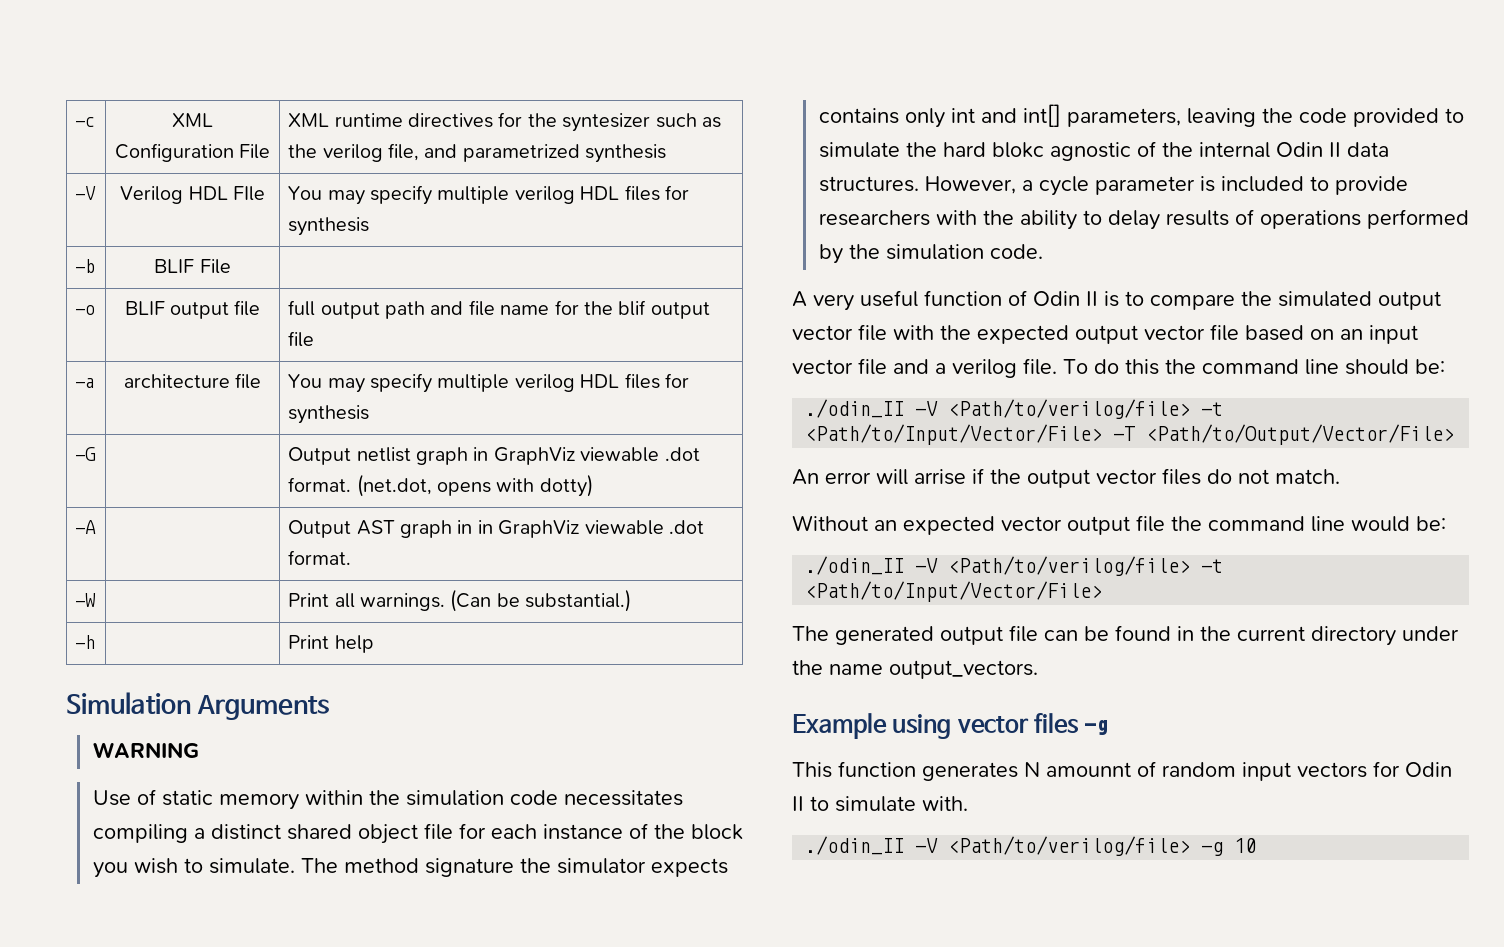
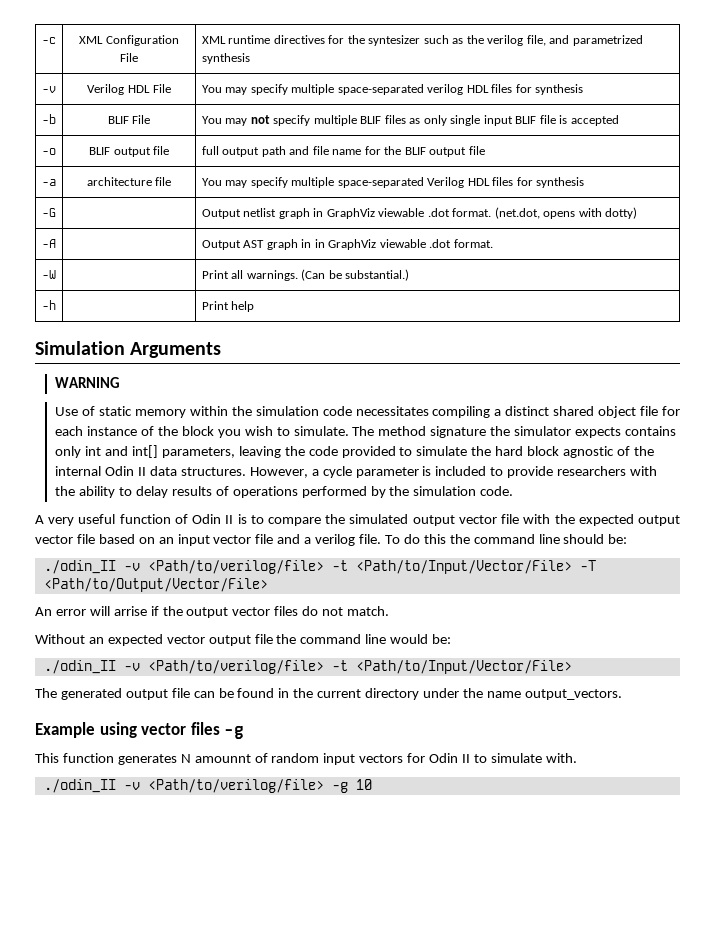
- -V | Verilog HDL FIle | You may specify multiple verilog HDL files for synthesis
+ -v | Verilog HDL File | You may specify multiple space-separated verilog HDL files for synthesis
- -b | BLIF File |
+ -b | BLIF File | You may not specify multiple BLIF files as only single input BLIF file is accepted
- -o | BLIF output file | full output path and file name for the blif output file
+ -o | BLIF output file | full output path and file name for the BLIF output file
- -a | architecture file | You may specify multiple verilog HDL files for synthesis
+ -a | architecture file | You may specify multiple space-separated Verilog HDL files for synthesis
- The method signature the simulator expects contains only int and int[] parameters, leaving the code provided to simulate the hard blokc agnostic of the internal Odin II data structures.
+ The method signature the simulator expects contains only int and int[] parameters, leaving the code provided to simulate the hard block agnostic of the internal Odin II data structures.
- ./odin_II -V <Path/to/verilog/file> -t <Path/to/Input/Vector/File> -T <Path/to/Output/Vector/File>
+ ./odin_II -v <Path/to/verilog/file> -t <Path/to/Input/Vector/File> -T <Path/to/Output/Vector/File>
  Without an expected vector output file the command line would be:
- ./odin_II -V <Path/to/verilog/file> -t <Path/to/Input/Vector/File>
+ ./odin_II -v <Path/to/verilog/file> -t <Path/to/Input/Vector/File>
- ./odin_II -V <Path/to/verilog/file> -g 10
+ ./odin_II -v <Path/to/verilog/file> -g 10

